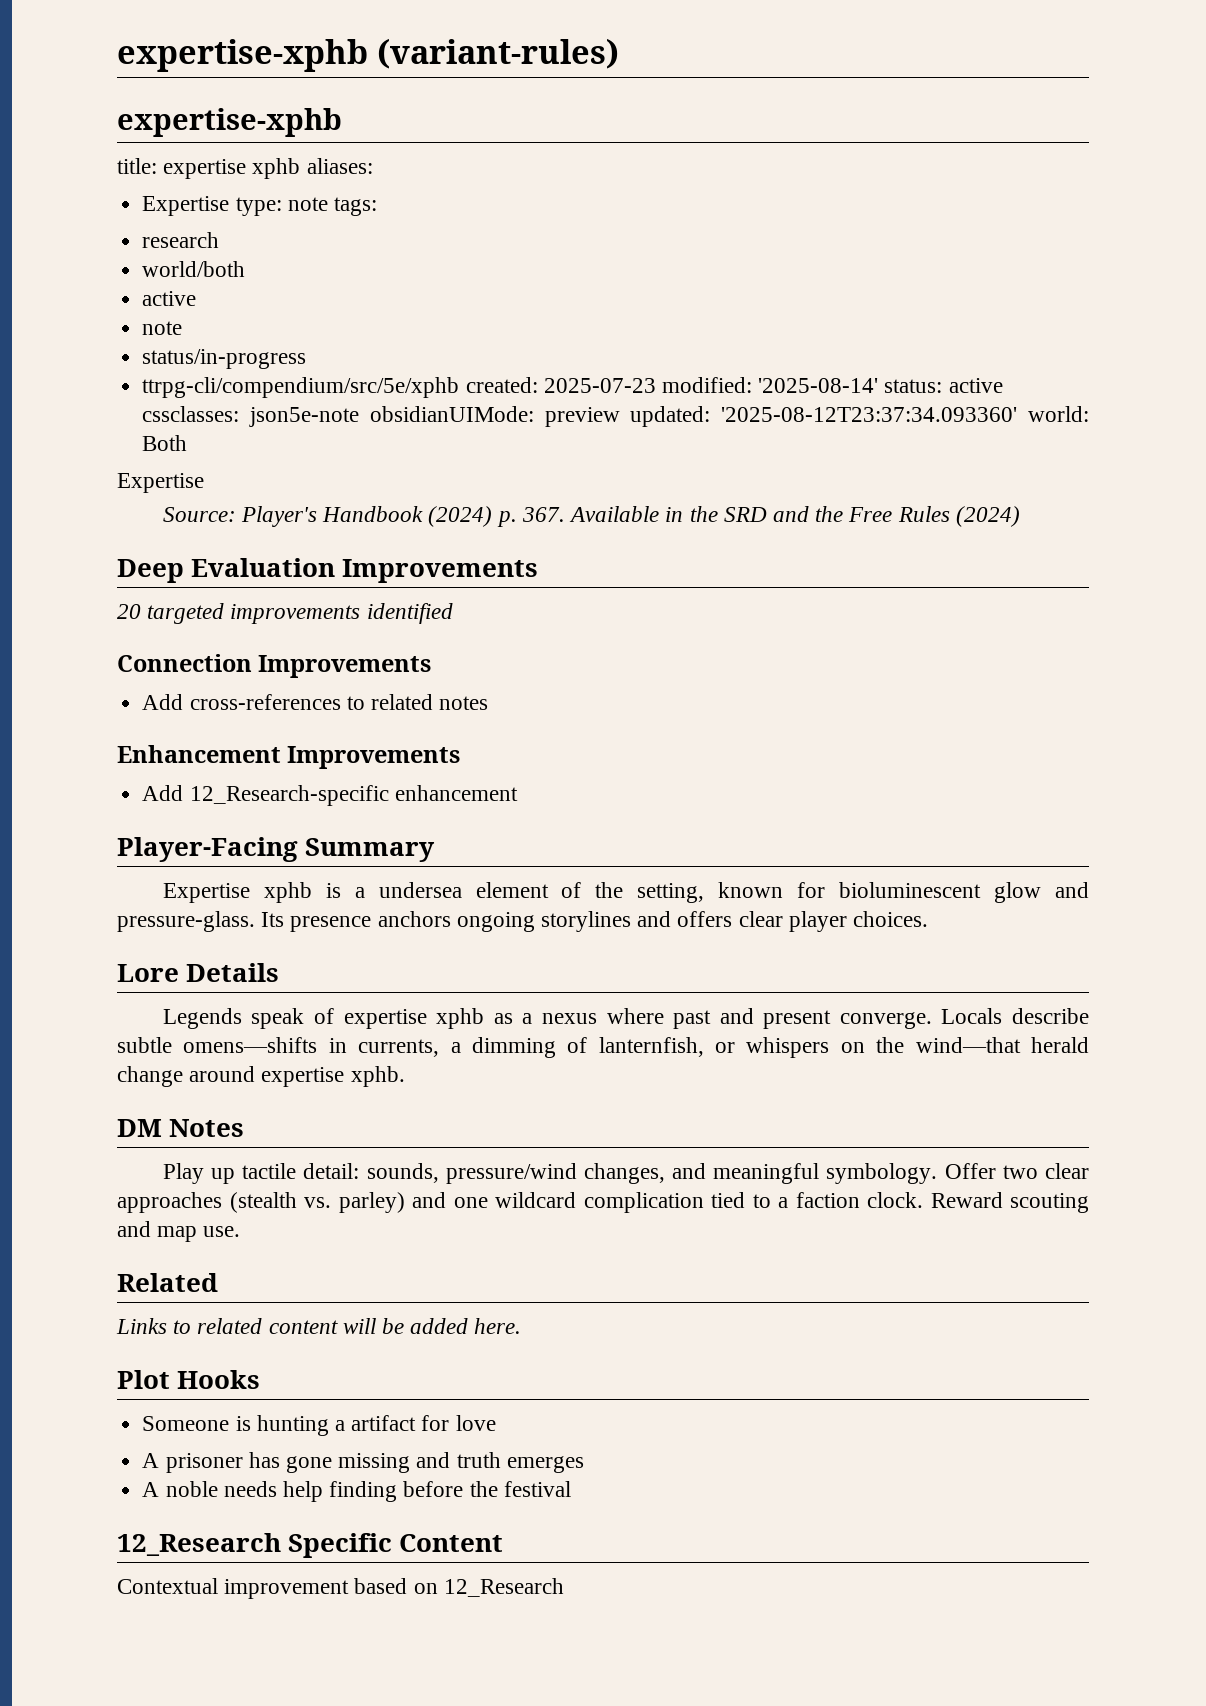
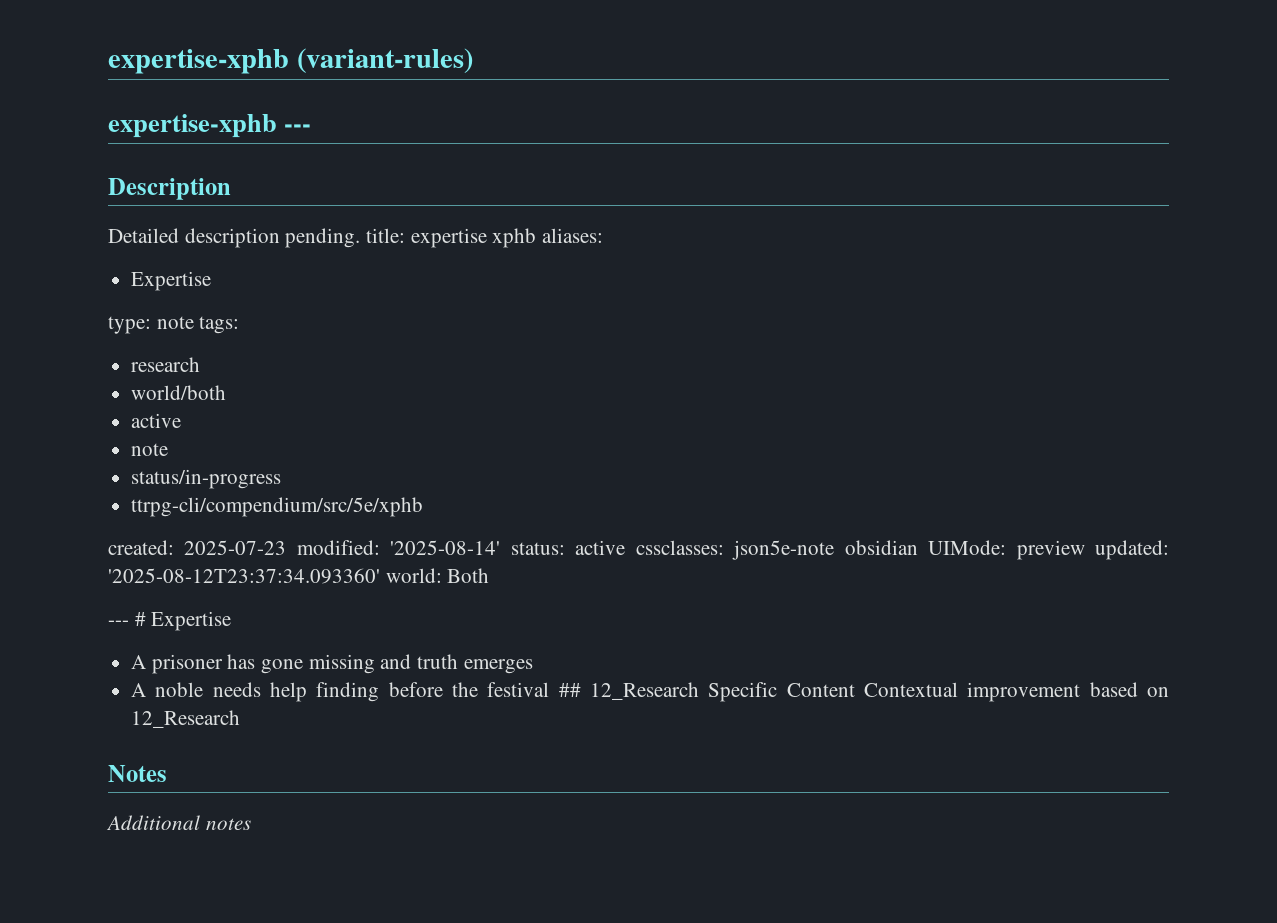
  expertise-xphb (variant-rules)
- expertise-xphb
- title: expertise xphb aliases:
- Expertise type: note tags:
+ expertise-xphb ---
+ Description
+ Detailed description pending. title: expertise xphb aliases:
+ Expertise
+ type: note tags:
- ttrpg-cli/compendium/src/5e/xphb created: 2025-07-23 modified: '2025-08-14' status: active cssclasses: json5e-note obsidianUIMode: preview updated: '2025-08-12T23:37:34.093360' world: Both
- Expertise
- Source: Player's Handbook (2024) p. 367. Available in the SRD and the Free Rules (2024)
- Deep Evaluation Improvements
- 20 targeted improvements identified
- Connection Improvements
- Add cross-references to related notes
- Enhancement Improvements
- Add 12_Research-specific enhancement
- Player-Facing Summary
- Expertise xphb is a undersea element of the setting, known for bioluminescent glow and pressure-glass. Its presence anchors ongoing storylines and offers clear player choices.
- Lore Details
- Legends speak of expertise xphb as a nexus where past and present converge. Locals describe subtle omens—shifts in currents, a dimming of lanternfish, or whispers on the wind—that herald change around expertise xphb.
- DM Notes
- Play up tactile detail: sounds, pressure/wind changes, and meaningful symbology. Offer two clear approaches (stealth vs. parley) and one wildcard complication tied to a faction clock. Reward scouting and map use.
- Related
- Links to related content will be added here.
- Plot Hooks
- Someone is hunting a artifact for love
+ ttrpg-cli/compendium/src/5e/xphb
+ created: 2025-07-23 modified: '2025-08-14' status: active cssclasses: json5e-note obsidian UIMode: preview updated: '2025-08-12T23:37:34.093360' world: Both
+ --- # Expertise
- A noble needs help finding before the festival
- 12_Research Specific Content
- Contextual improvement based on 12_Research
+ A noble needs help finding before the festival ## 12_Research Specific Content Contextual improvement based on 12_Research
+ Notes
+ Additional notes

